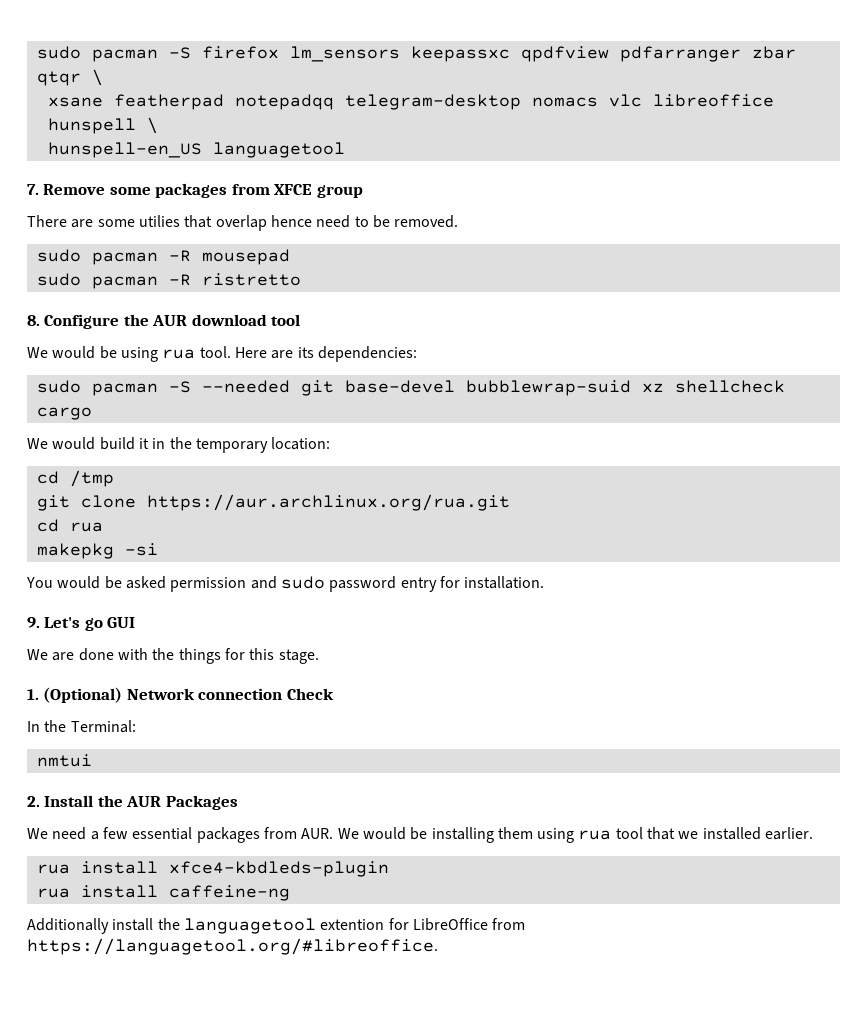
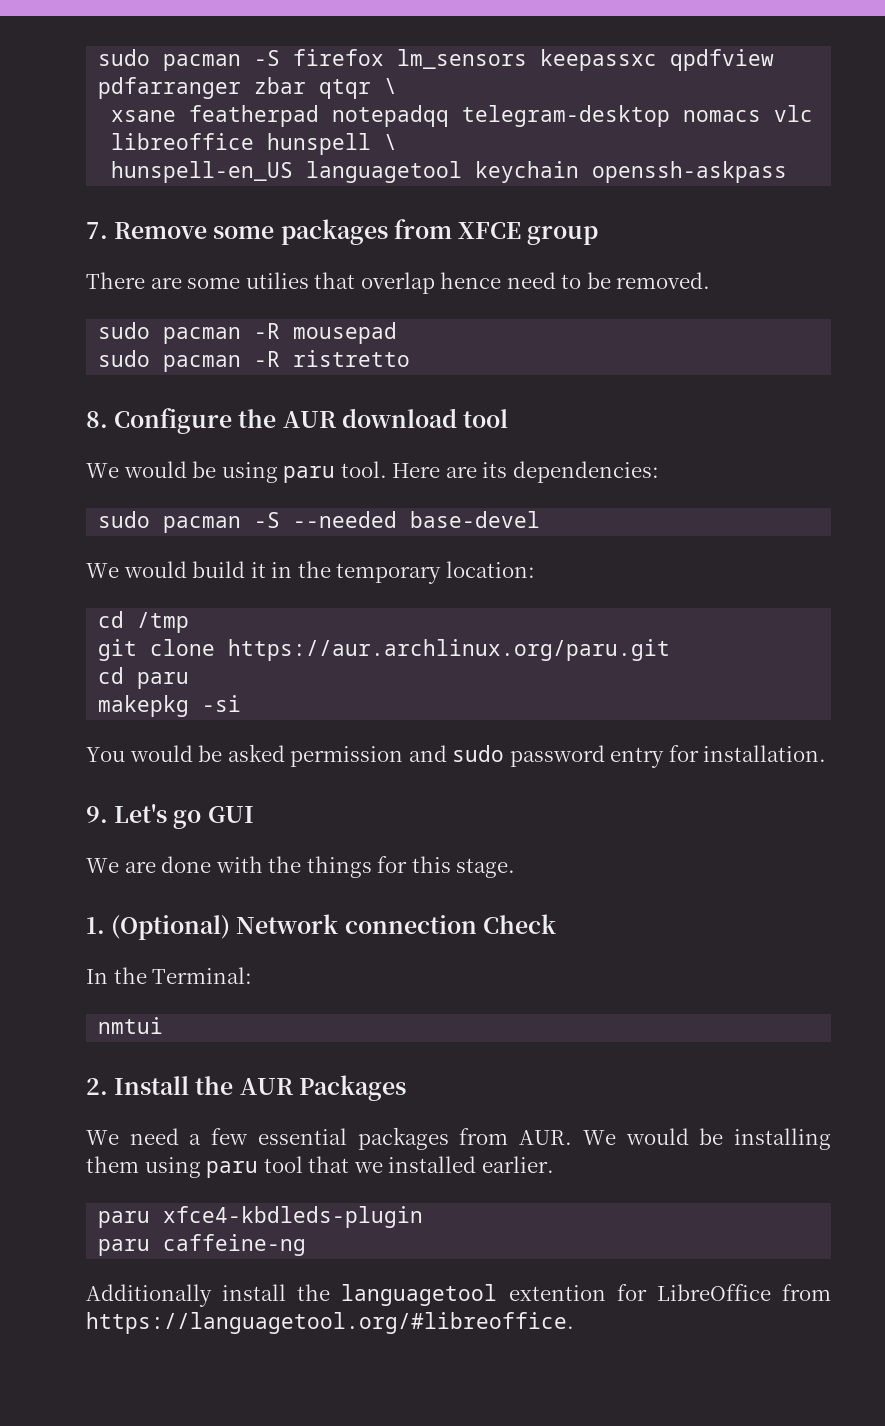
- hunspell-en_US languagetool
+ hunspell-en_US languagetool keychain openssh-askpass
- We would be using rua tool.
+ We would be using paru tool.
- sudo pacman -S --needed git base-devel bubblewrap-suid xz shellcheck cargo
+ sudo pacman -S --needed base-devel
- git clone https://aur.archlinux.org/rua.git
- cd rua
+ git clone https://aur.archlinux.org/paru.git
+ cd paru
- We need a few essential packages from AUR. We would be installing them using rua tool that we installed earlier.
+ We need a few essential packages from AUR. We would be installing them using paru tool that we installed earlier.
- rua install xfce4-kbdleds-plugin
+ paru xfce4-kbdleds-plugin
- rua install caffeine-ng
+ paru caffeine-ng

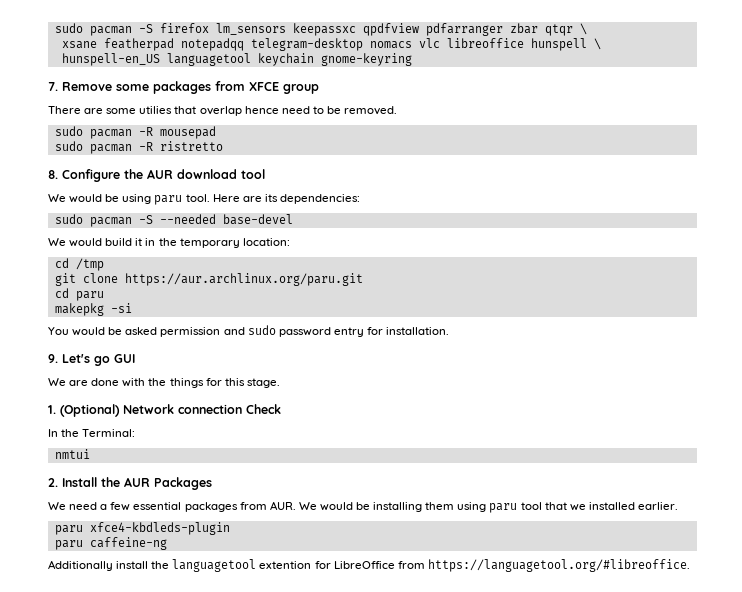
- hunspell-en_US languagetool keychain openssh-askpass
+ hunspell-en_US languagetool keychain gnome-keyring

